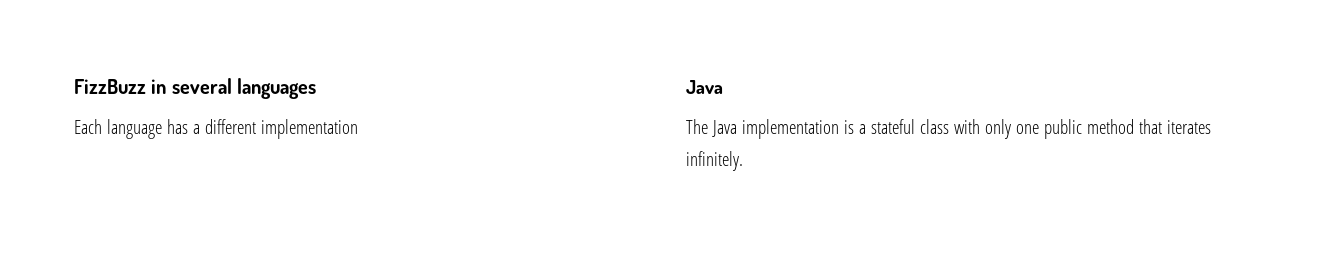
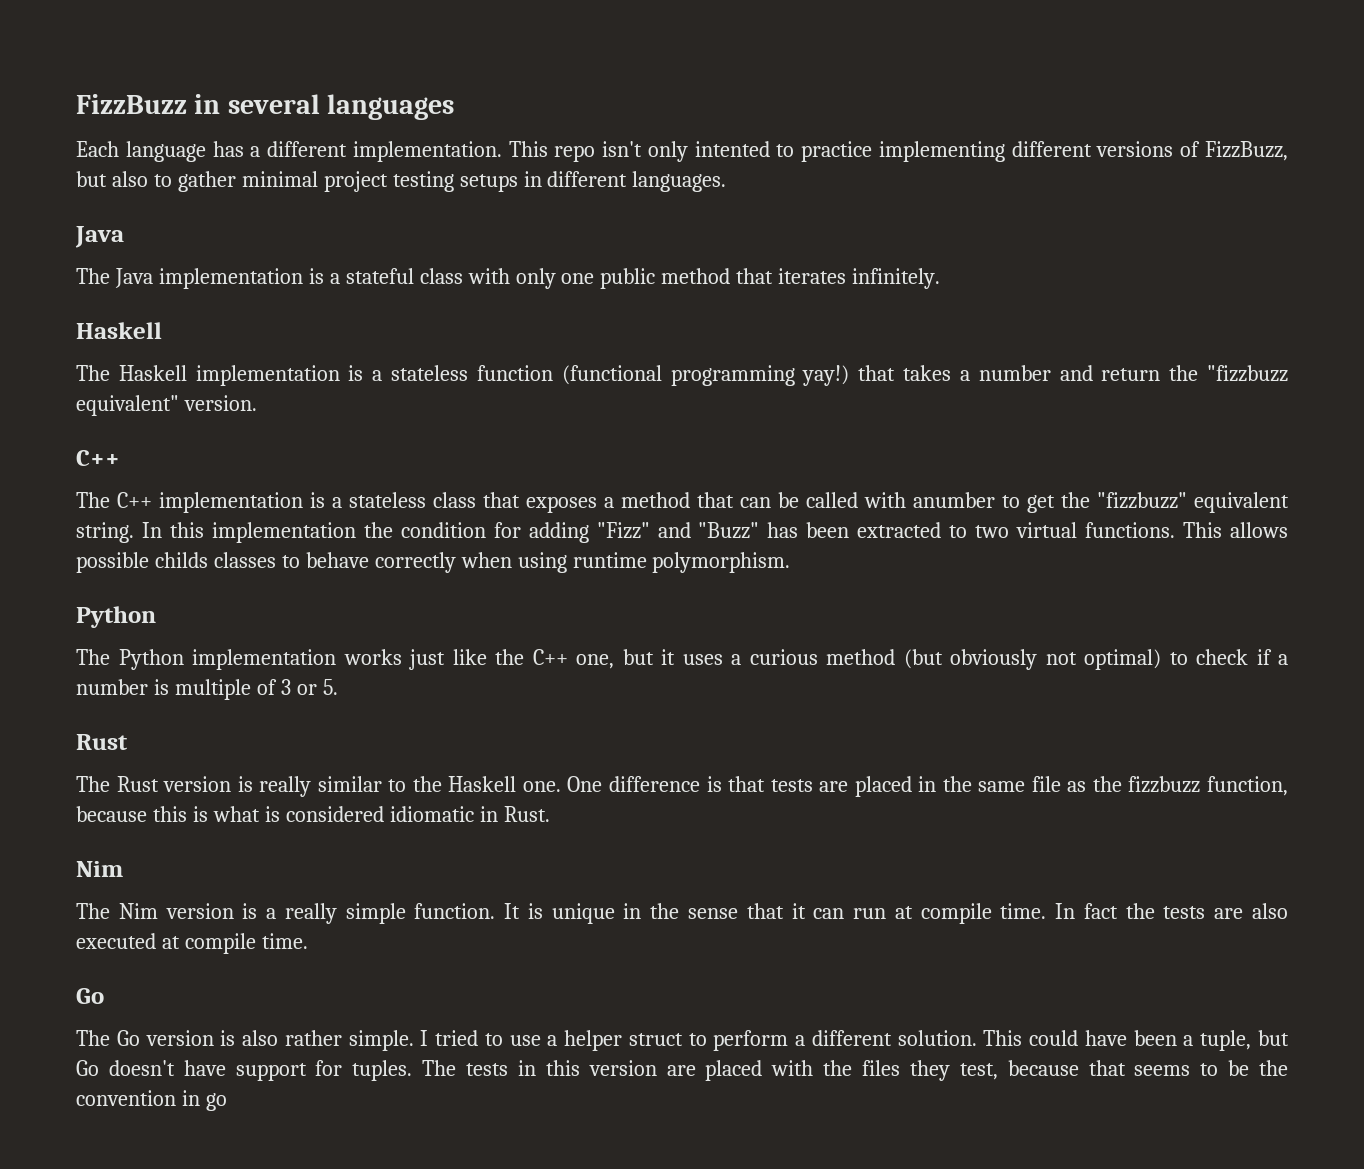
- Each language has a different implementation
+ Each language has a different implementation. This repo isn't only intented to practice implementing different versions of FizzBuzz, but also to gather minimal project testing setups in different languages.
  The Java implementation is a stateful class with only one public method that iterates infinitely.
+ Haskell
+ The Haskell implementation is a stateless function (functional programming yay!) that takes a number and return the "fizzbuzz equivalent" version.
+ C++
+ The C++ implementation is a stateless class that exposes a method that can be called with anumber to get the "fizzbuzz" equivalent string. In this implementation the condition for adding "Fizz" and "Buzz" has been extracted to two virtual functions. This allows possible childs classes to behave correctly when using runtime polymorphism.
+ Python
+ The Python implementation works just like the C++ one, but it uses a curious method (but obviously not optimal) to check if a number is multiple of 3 or 5.
+ Rust
+ The Rust version is really similar to the Haskell one. One difference is that tests are placed in the same file as the fizzbuzz function, because this is what is considered idiomatic in Rust.
+ Nim
+ The Nim version is a really simple function. It is unique in the sense that it can run at compile time. In fact the tests are also executed at compile time.
+ Go
+ The Go version is also rather simple. I tried to use a helper struct to perform a different solution. This could have been a tuple, but Go doesn't have support for tuples. The tests in this version are placed with the files they test, because that seems to be the convention in go

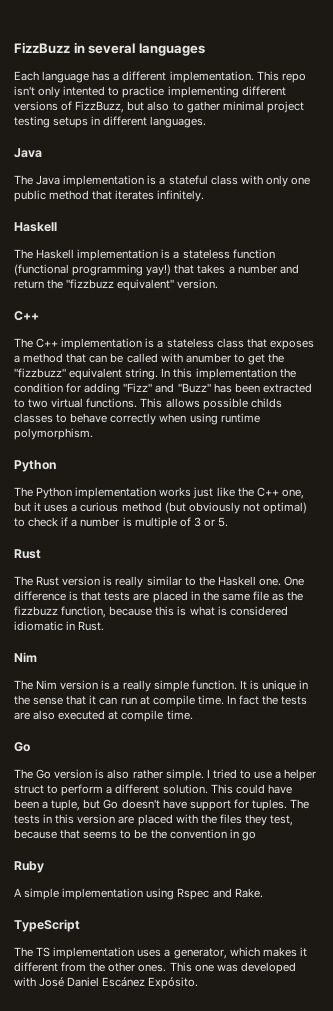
+ Ruby
+ A simple implementation using Rspec and Rake.
+ TypeScript
+ The TS implementation uses a generator, which makes it different from the other ones. This one was developed with José Daniel Escánez Expósito.

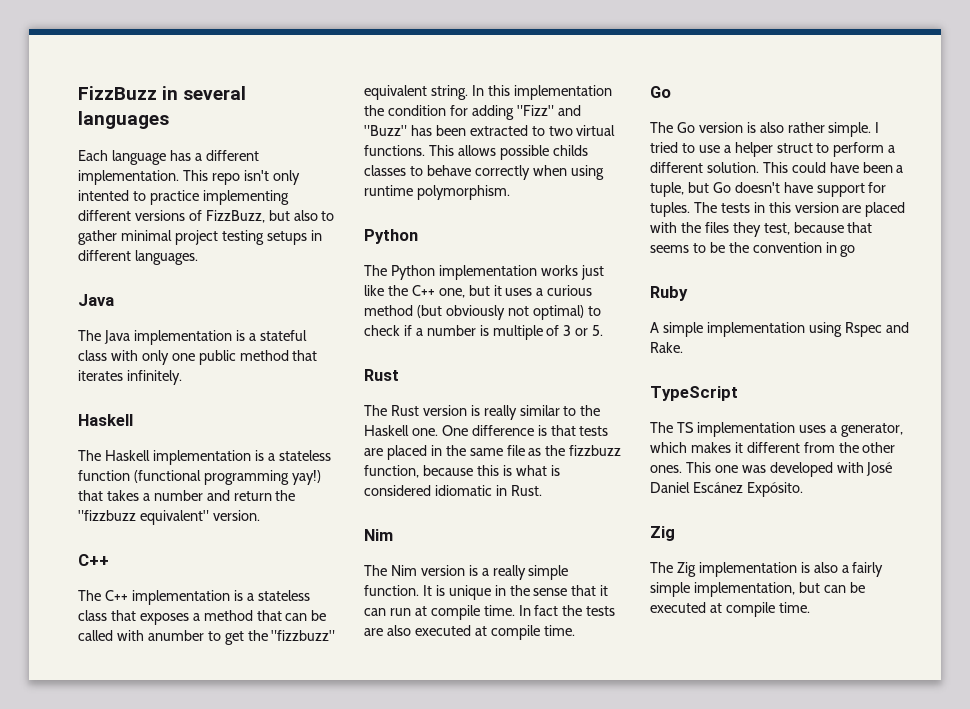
  This one was developed with José Daniel Escánez Expósito.
+ Zig
+ The Zig implementation is also a fairly simple implementation, but can be executed at compile time.

